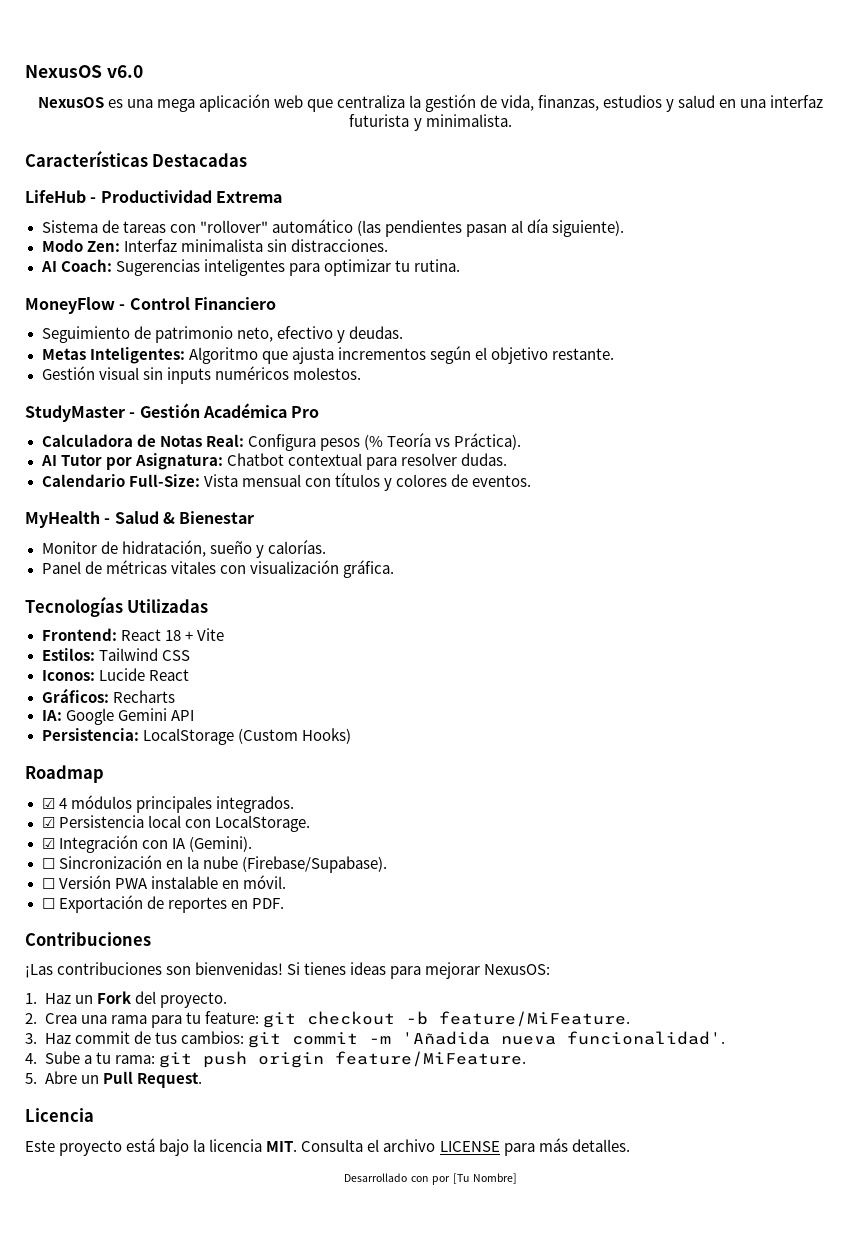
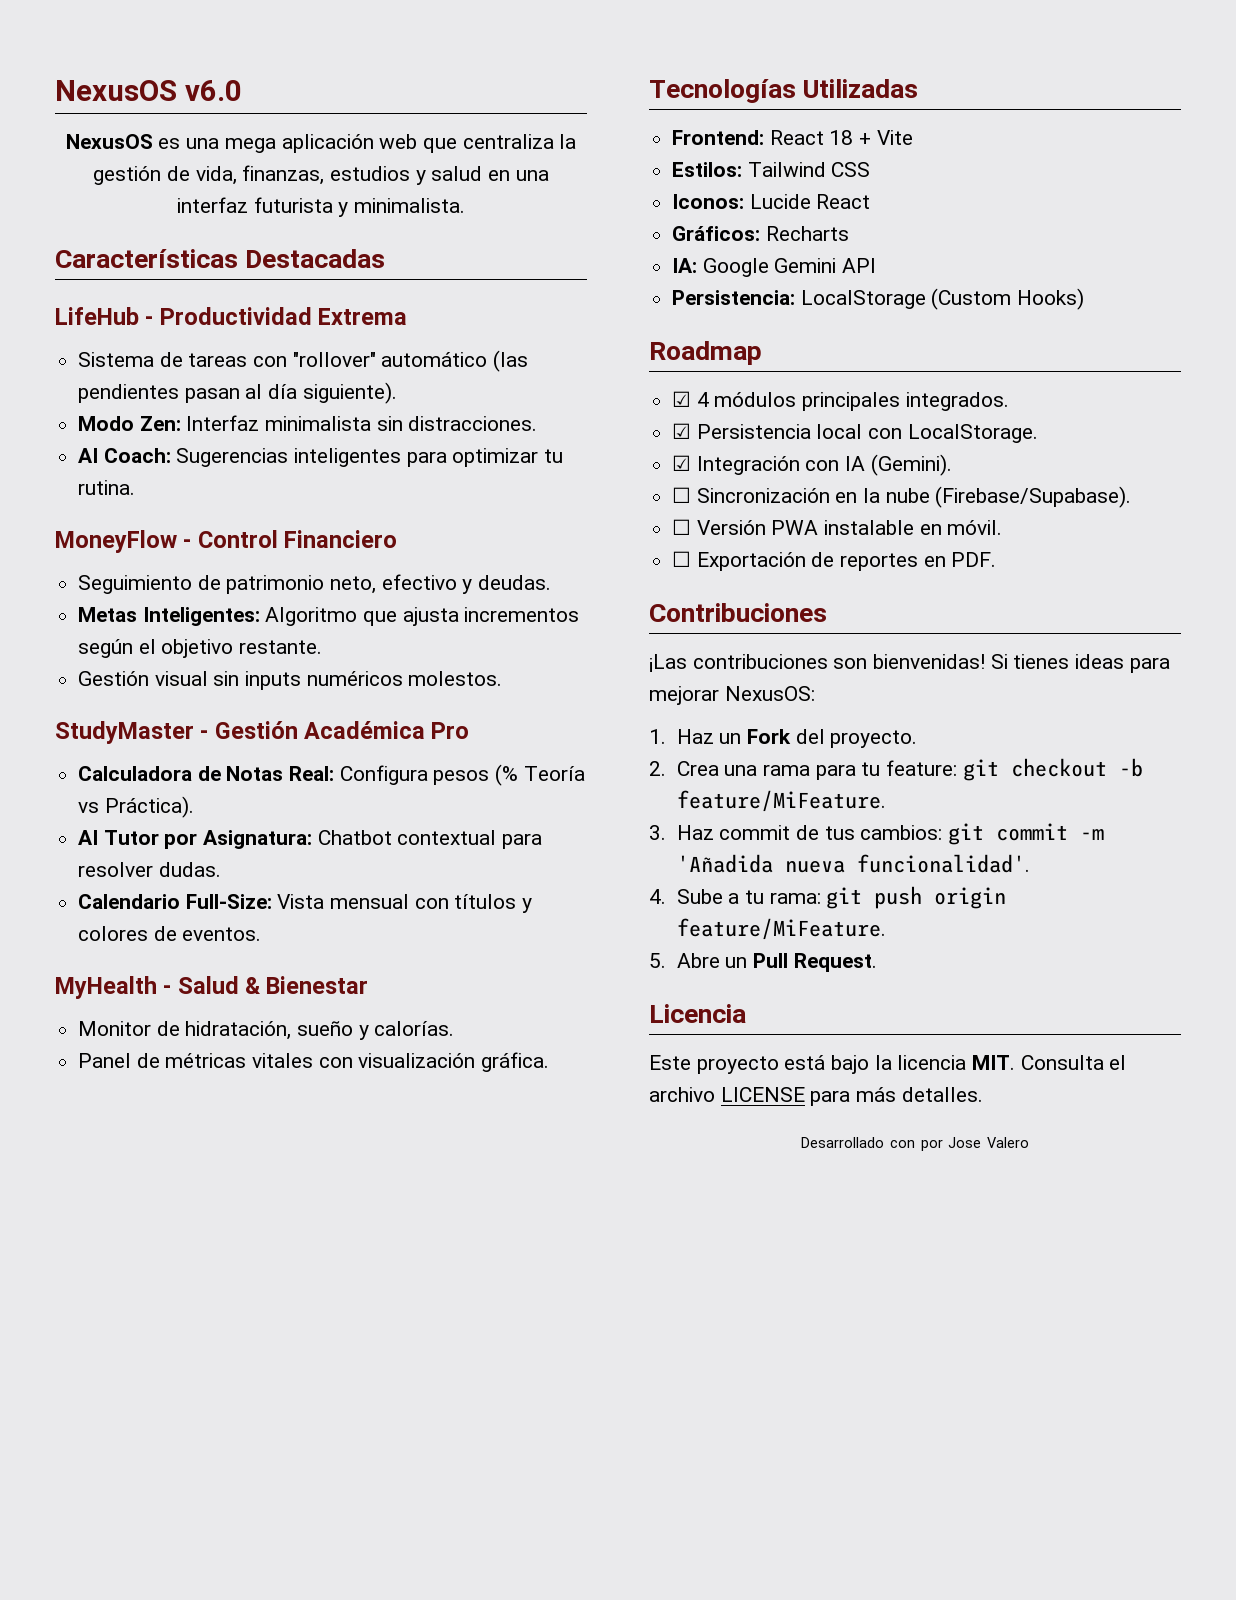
- Desarrollado con por [Tu Nombre]
+ Desarrollado con por Jose Valero

